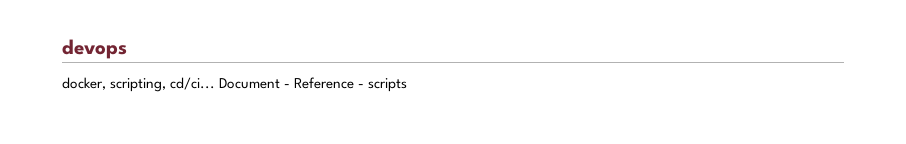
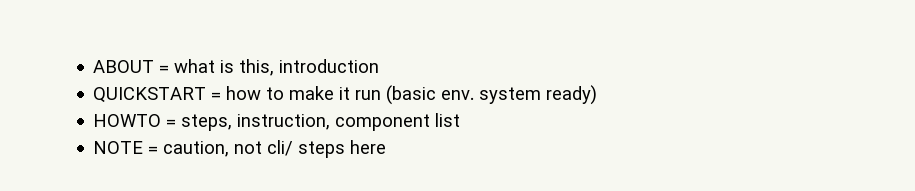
- devops
- docker, scripting, cd/ci... Document - Reference - scripts
+ ABOUT = what is this, introduction
+ QUICKSTART = how to make it run (basic env. system ready)
+ HOWTO = steps, instruction, component list
+ NOTE = caution, not cli/ steps here

